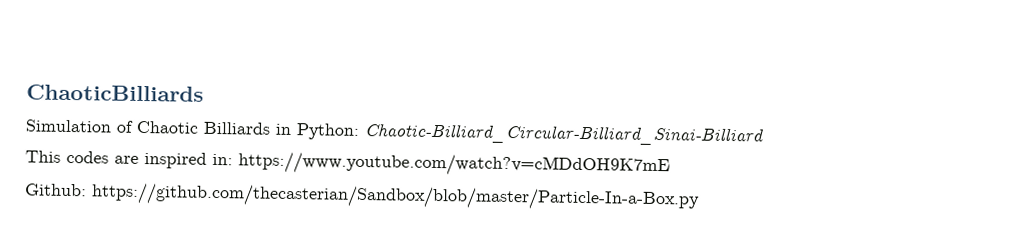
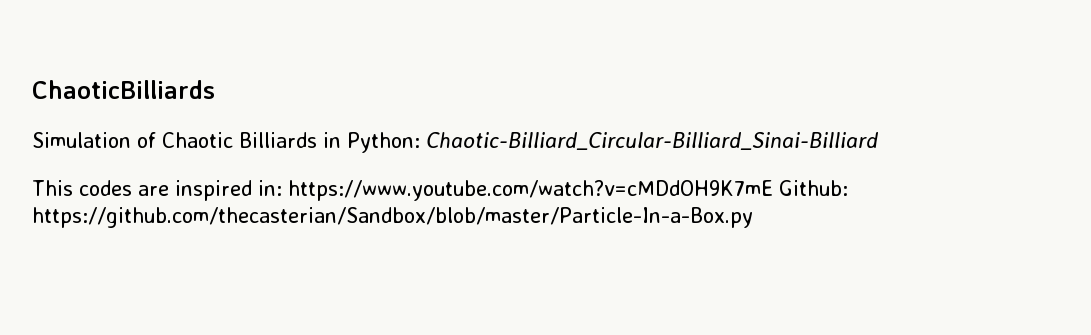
- This codes are inspired in: https://www.youtube.com/watch?v=cMDdOH9K7mE
- Github: https://github.com/thecasterian/Sandbox/blob/master/Particle-In-a-Box.py
+ This codes are inspired in: https://www.youtube.com/watch?v=cMDdOH9K7mE Github: https://github.com/thecasterian/Sandbox/blob/master/Particle-In-a-Box.py

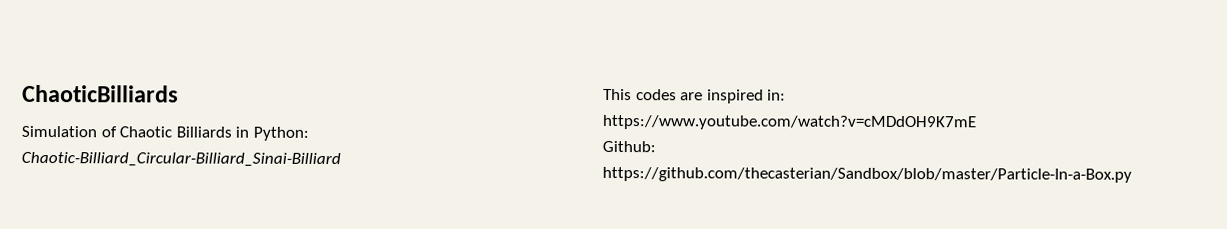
- This codes are inspired in: https://www.youtube.com/watch?v=cMDdOH9K7mE Github: https://github.com/thecasterian/Sandbox/blob/master/Particle-In-a-Box.py
+ This codes are inspired in: https://www.youtube.com/watch?v=cMDdOH9K7mE
+ Github: https://github.com/thecasterian/Sandbox/blob/master/Particle-In-a-Box.py

